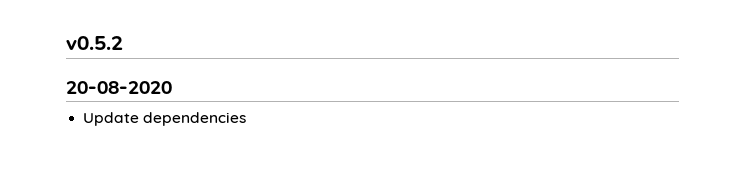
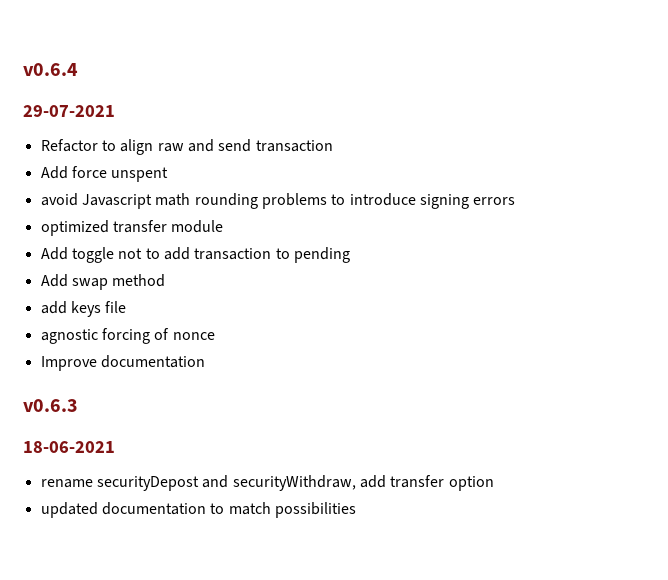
- v0.5.2
- 20-08-2020
- Update dependencies
+ v0.6.4
+ 29-07-2021
+ Refactor to align raw and send transaction
+ Add force unspent
+ avoid Javascript math rounding problems to introduce signing errors
+ optimized transfer module
+ Add toggle not to add transaction to pending
+ Add swap method
+ add keys file
+ agnostic forcing of nonce
+ Improve documentation
+ v0.6.3
+ 18-06-2021
+ rename securityDepost and securityWithdraw, add transfer option
+ updated documentation to match possibilities

